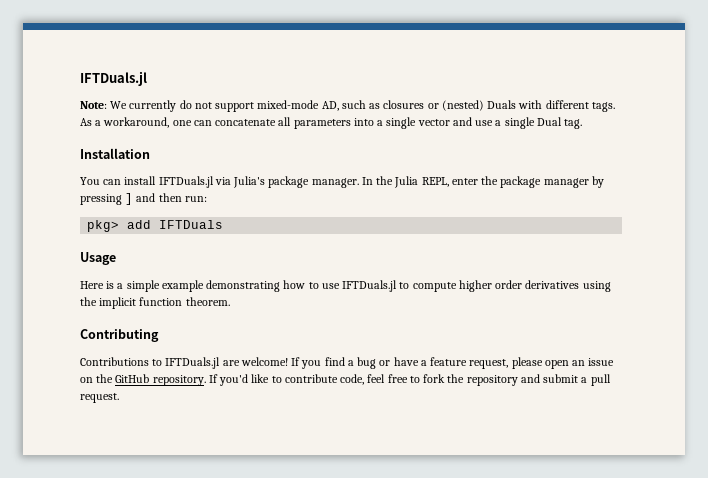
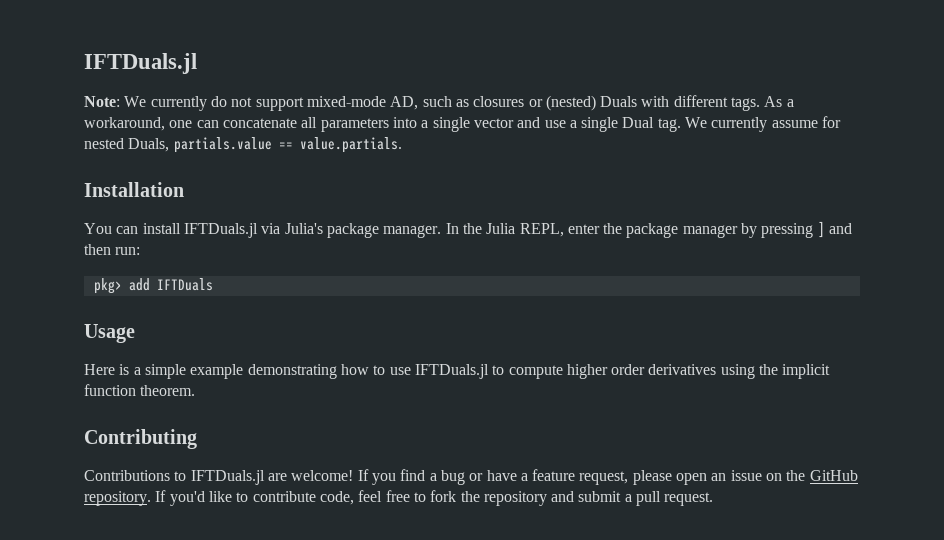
+ We currently assume for nested Duals, partials.value == value.partials.

